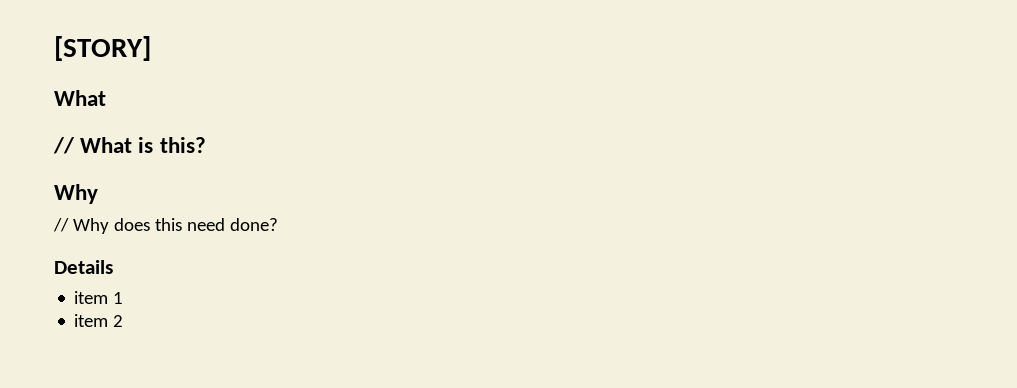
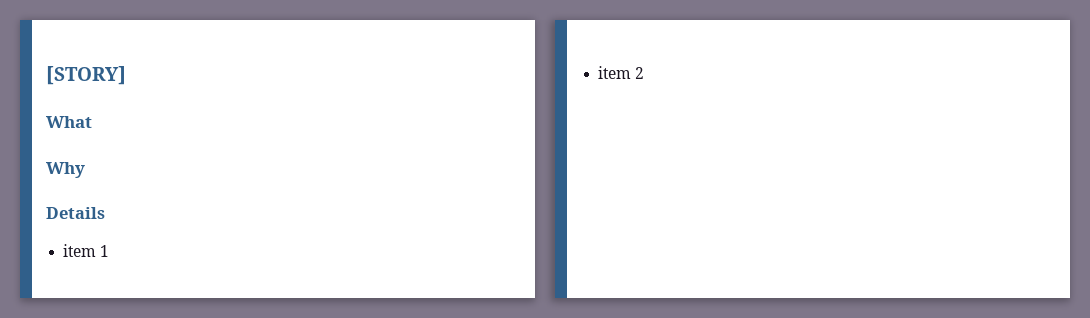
- // What is this?
  Why
- // Why does this need done?

